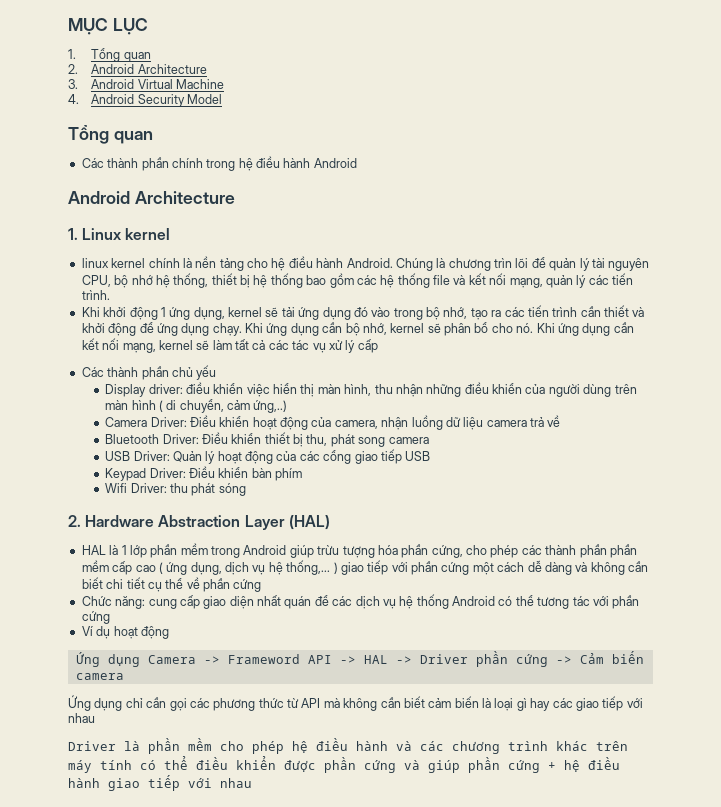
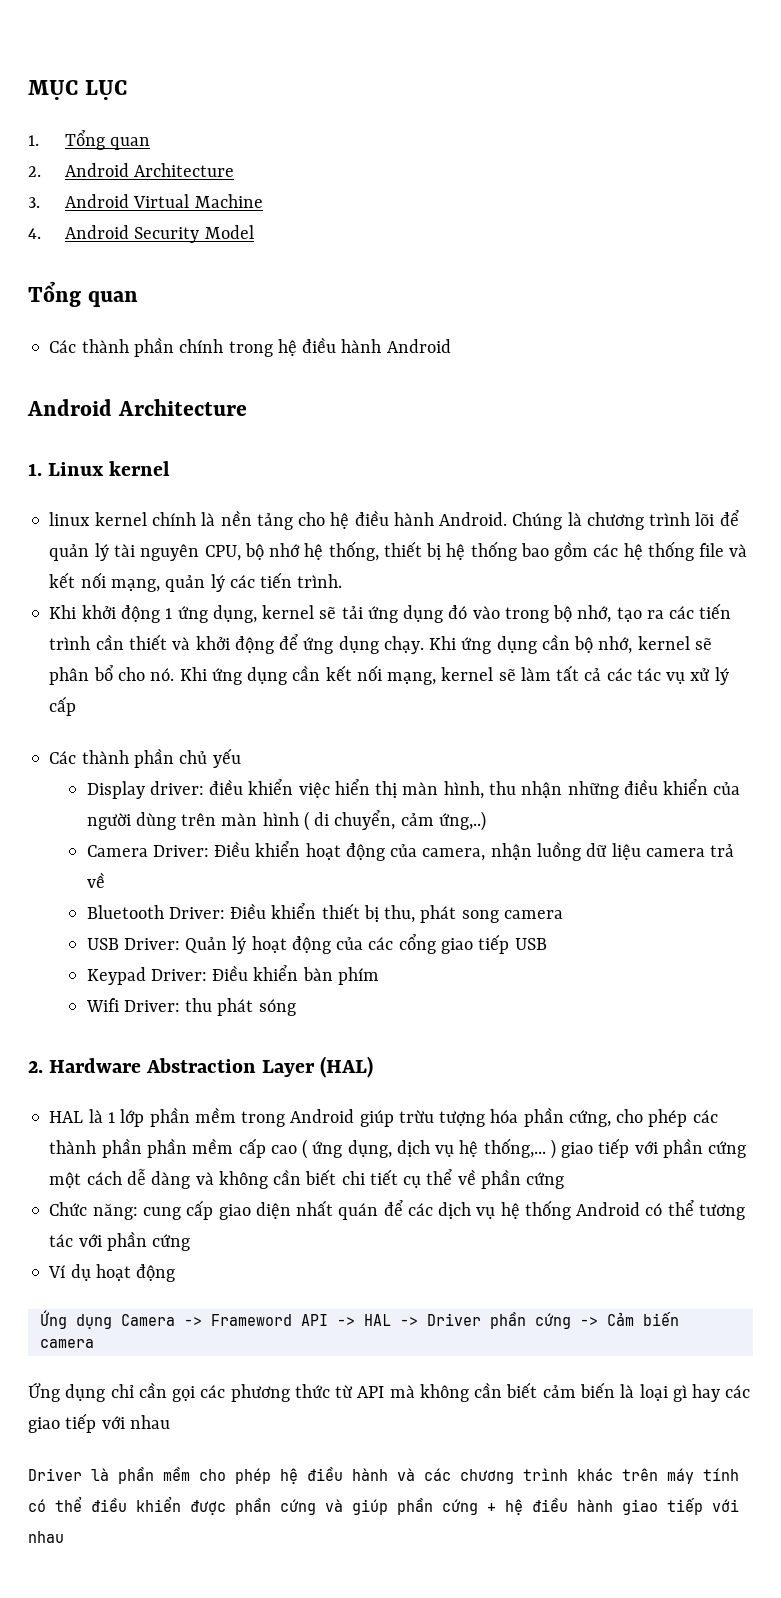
- Chúng là chương trìn lõi để quản lý tài nguyên CPU, bộ nhớ hệ thống, thiết bị hệ thống bao gồm các hệ thống file và kết nối mạng, quản lý các tiến trình.
+ Chúng là chương trình lõi để quản lý tài nguyên CPU, bộ nhớ hệ thống, thiết bị hệ thống bao gồm các hệ thống file và kết nối mạng, quản lý các tiến trình.

